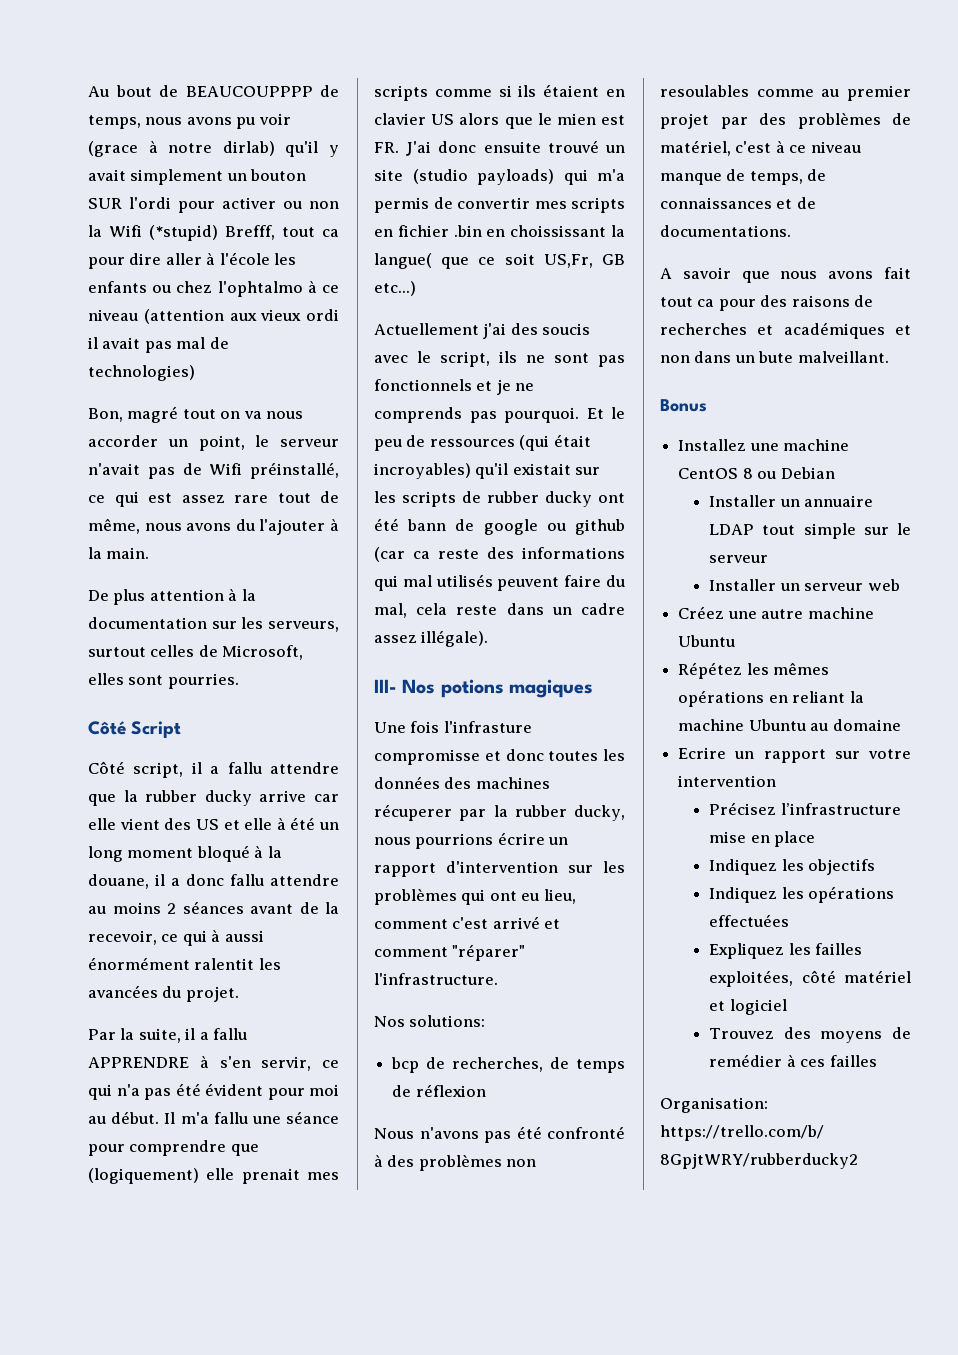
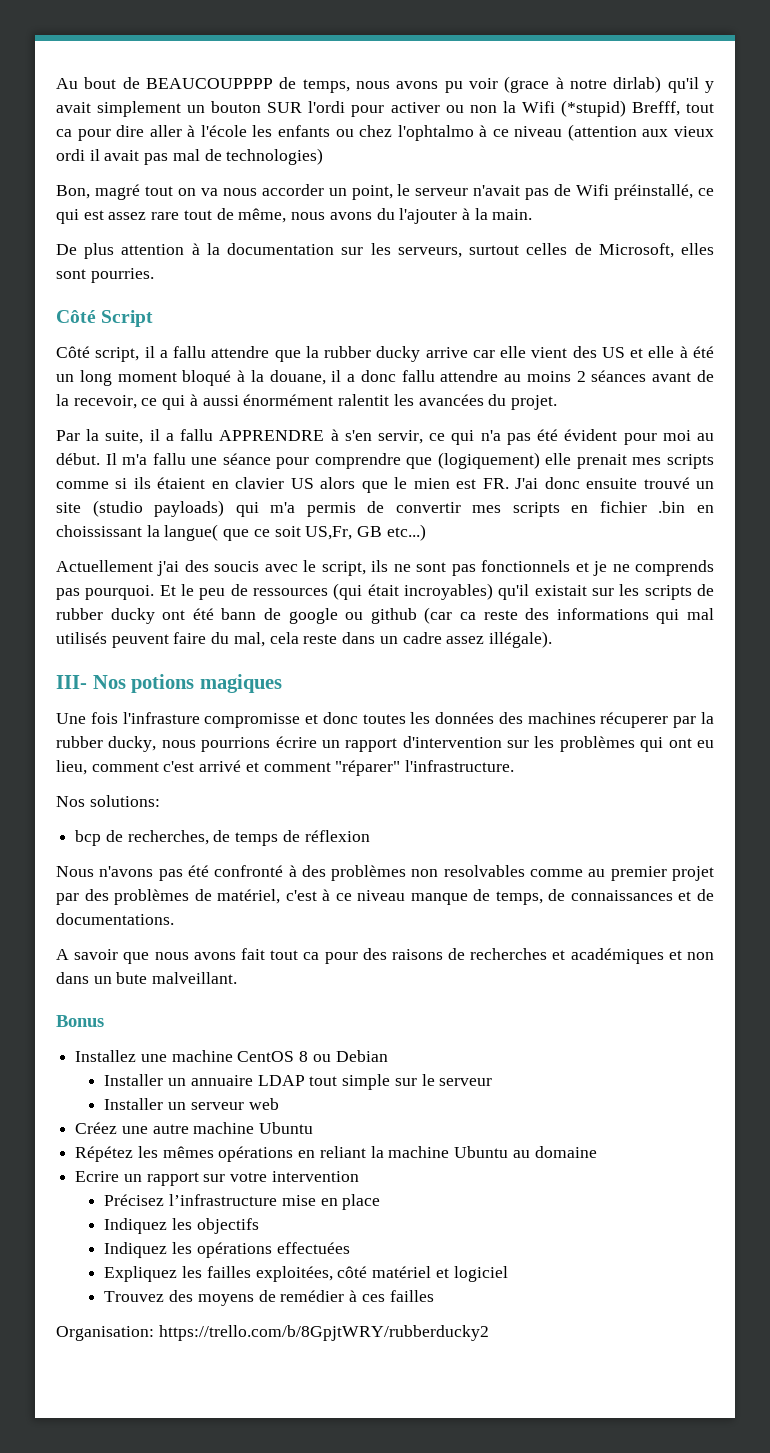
- Nous n'avons pas été confronté à des problèmes non resoulables comme au premier projet par des problèmes de matériel, c'est à ce niveau manque de temps, de connaissances et de documentations.
+ Nous n'avons pas été confronté à des problèmes non resolvables comme au premier projet par des problèmes de matériel, c'est à ce niveau manque de temps, de connaissances et de documentations.

